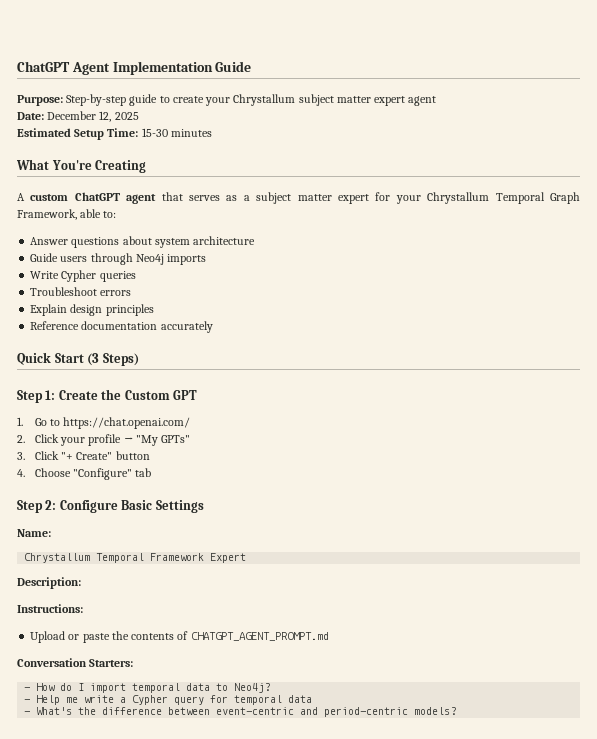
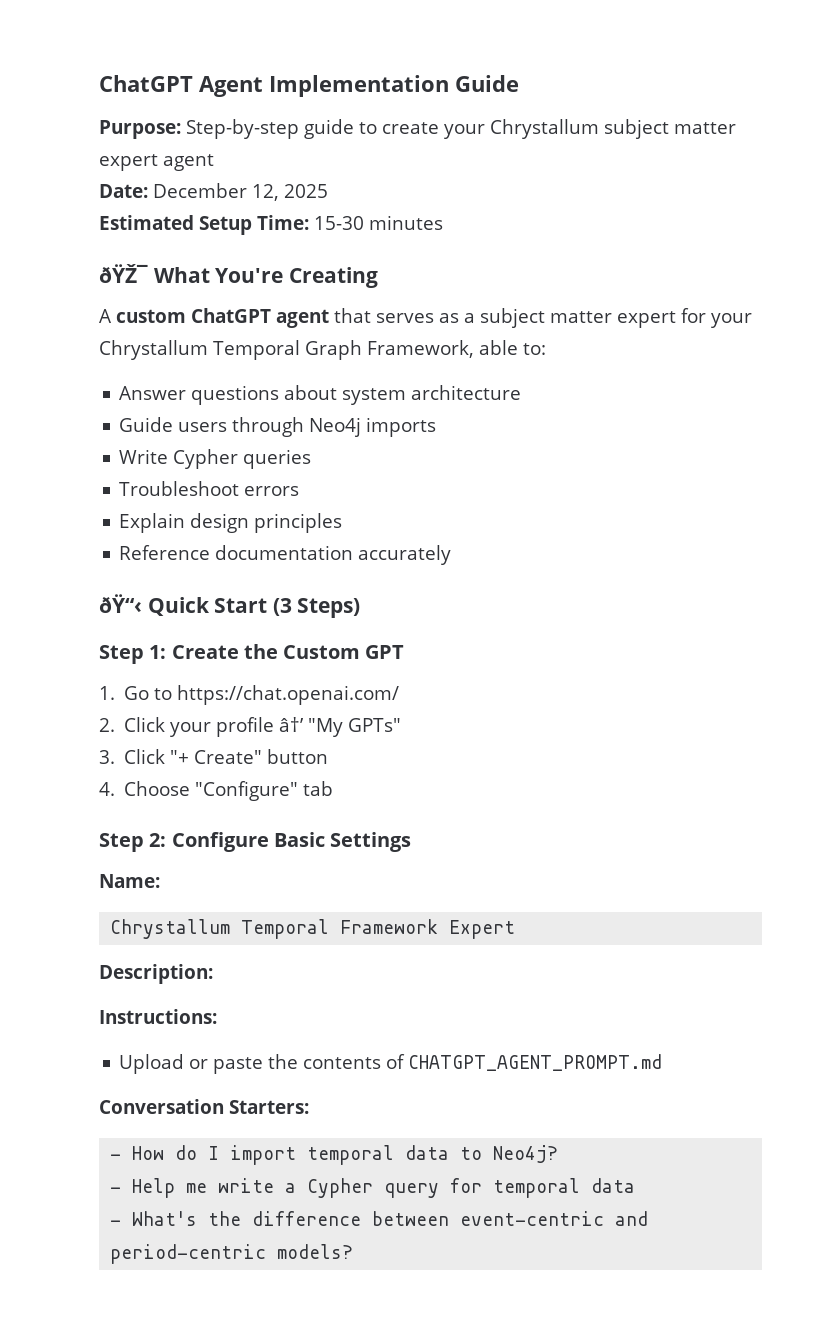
- What You're Creating
+ ðŸŽ¯ What You're Creating
- Quick Start (3 Steps)
+ ðŸ“‹ Quick Start (3 Steps)
- 2. Click your profile → "My GPTs"
+ 2. Click your profile â†’ "My GPTs"

